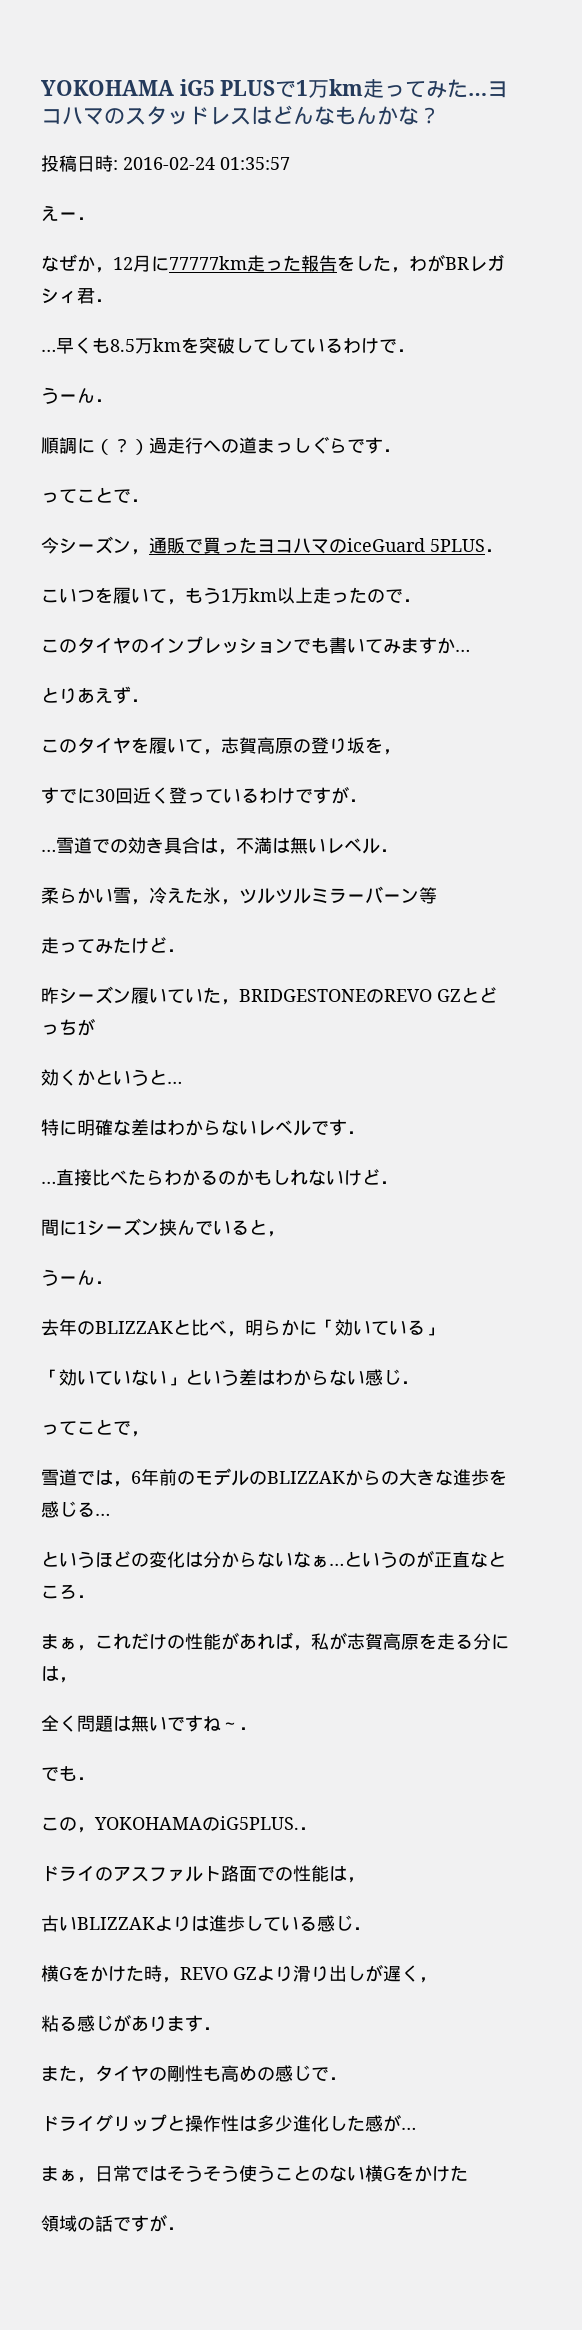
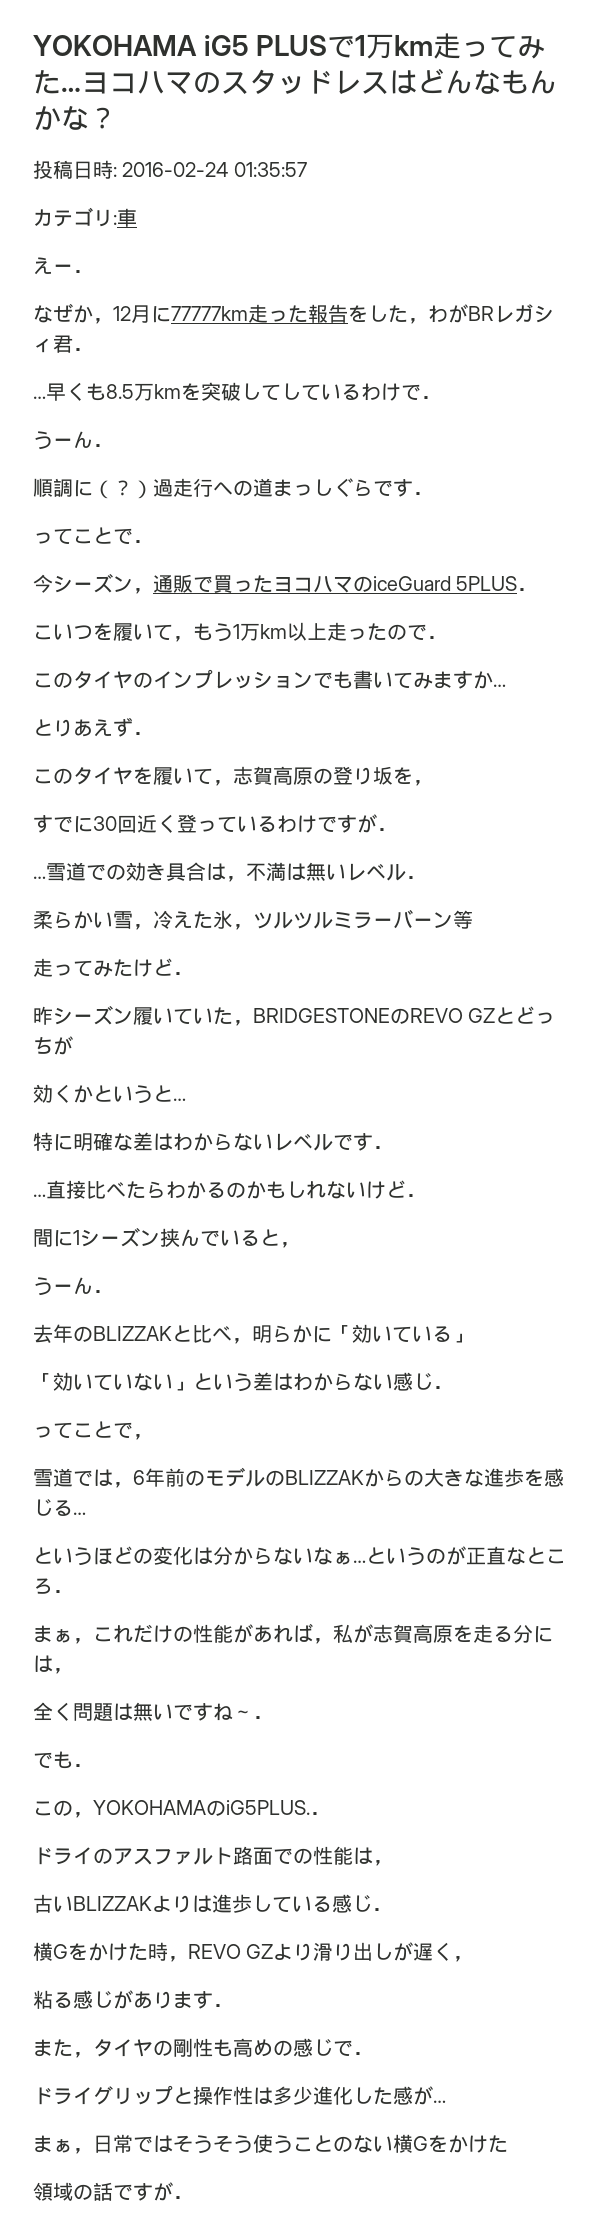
+ カテゴリ:車

